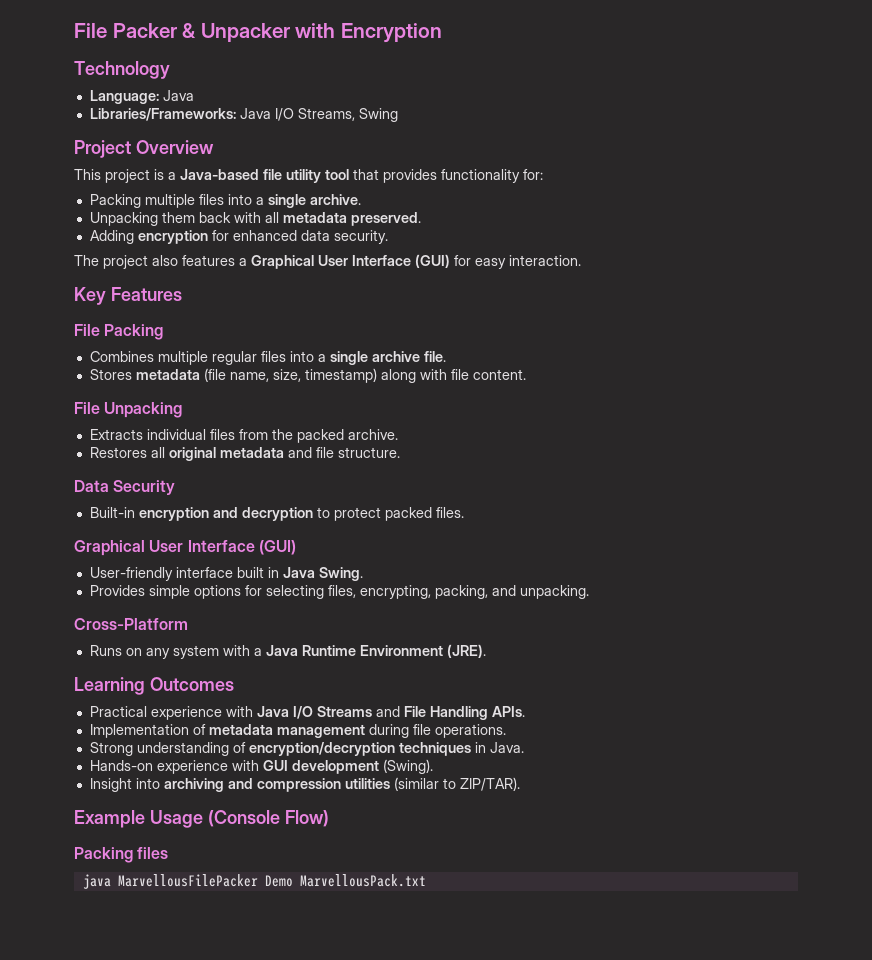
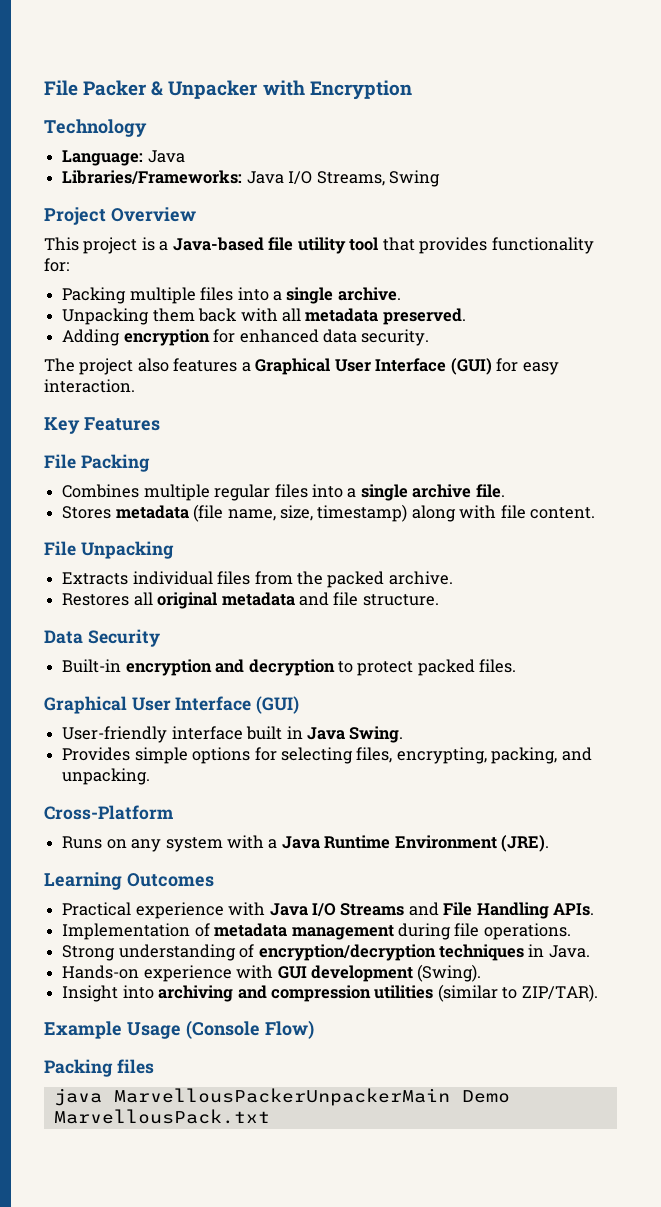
- java MarvellousFilePacker Demo MarvellousPack.txt
+ java MarvellousPackerUnpackerMain Demo MarvellousPack.txt

